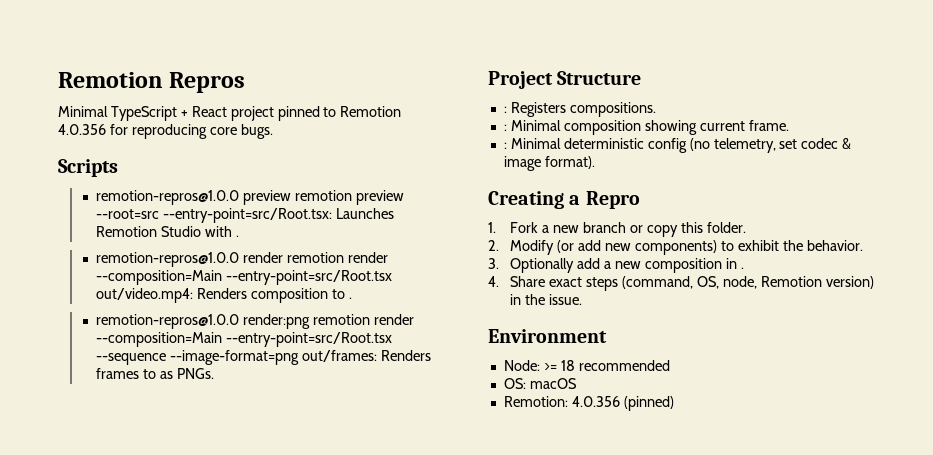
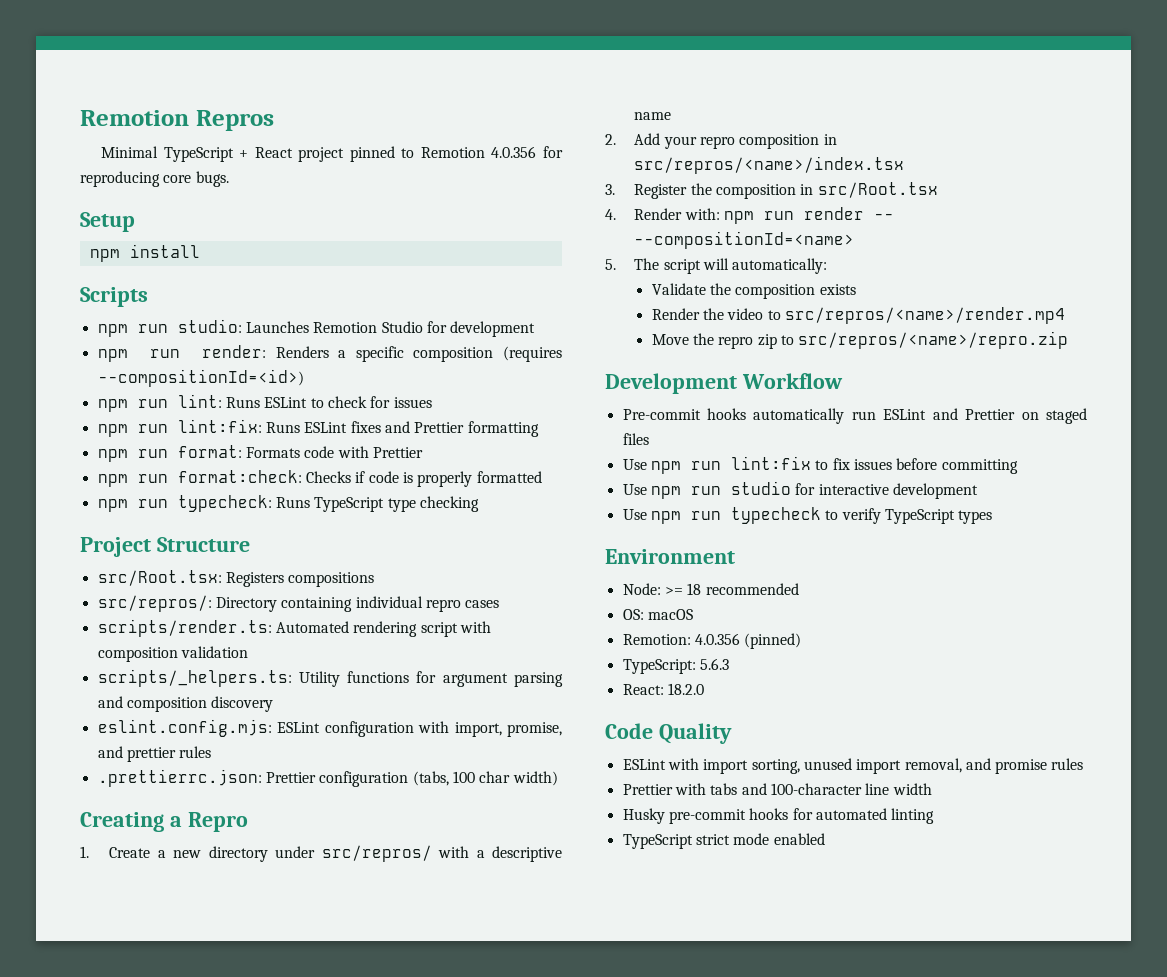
+ Setup
+ npm install
  Scripts
- remotion-repros@1.0.0 preview remotion preview --root=src --entry-point=src/Root.tsx: Launches Remotion Studio with .
- remotion-repros@1.0.0 render remotion render --composition=Main --entry-point=src/Root.tsx out/video.mp4: Renders composition to .
- remotion-repros@1.0.0 render:png remotion render --composition=Main --entry-point=src/Root.tsx --sequence --image-format=png out/frames: Renders frames to as PNGs.
+ npm run studio: Launches Remotion Studio for development
+ npm run render: Renders a specific composition (requires --compositionId=<id>)
+ npm run lint: Runs ESLint to check for issues
+ npm run lint:fix: Runs ESLint fixes and Prettier formatting
+ npm run format: Formats code with Prettier
+ npm run format:check: Checks if code is properly formatted
+ npm run typecheck: Runs TypeScript type checking
  Project Structure
- : Registers compositions.
- : Minimal composition showing current frame.
- : Minimal deterministic config (no telemetry, set codec & image format).
+ src/Root.tsx: Registers compositions
+ src/repros/: Directory containing individual repro cases
+ scripts/render.ts: Automated rendering script with composition validation
+ scripts/_helpers.ts: Utility functions for argument parsing and composition discovery
+ eslint.config.mjs: ESLint configuration with import, promise, and prettier rules
+ .prettierrc.json: Prettier configuration (tabs, 100 char width)
- 1. Fork a new branch or copy this folder.
- 2. Modify (or add new components) to exhibit the behavior.
- 3. Optionally add a new composition in .
+ 1. Create a new directory under src/repros/ with a descriptive name
+ 2. Add your repro composition in src/repros/<name>/index.tsx
+ 3. Register the composition in src/Root.tsx
- 4. Share exact steps (command, OS, node, Remotion version) in the issue.
+ 4. Render with: npm run render -- --compositionId=<name>
+ 5. The script will automatically:
+ Validate the composition exists
+ Render the video to src/repros/<name>/render.mp4
+ Move the repro zip to src/repros/<name>/repro.zip
+ Development Workflow
+ Pre-commit hooks automatically run ESLint and Prettier on staged files
+ Use npm run lint:fix to fix issues before committing
+ Use npm run studio for interactive development
+ Use npm run typecheck to verify TypeScript types
+ TypeScript: 5.6.3
+ React: 18.2.0
+ Code Quality
+ ESLint with import sorting, unused import removal, and promise rules
+ Prettier with tabs and 100-character line width
+ Husky pre-commit hooks for automated linting
+ TypeScript strict mode enabled

